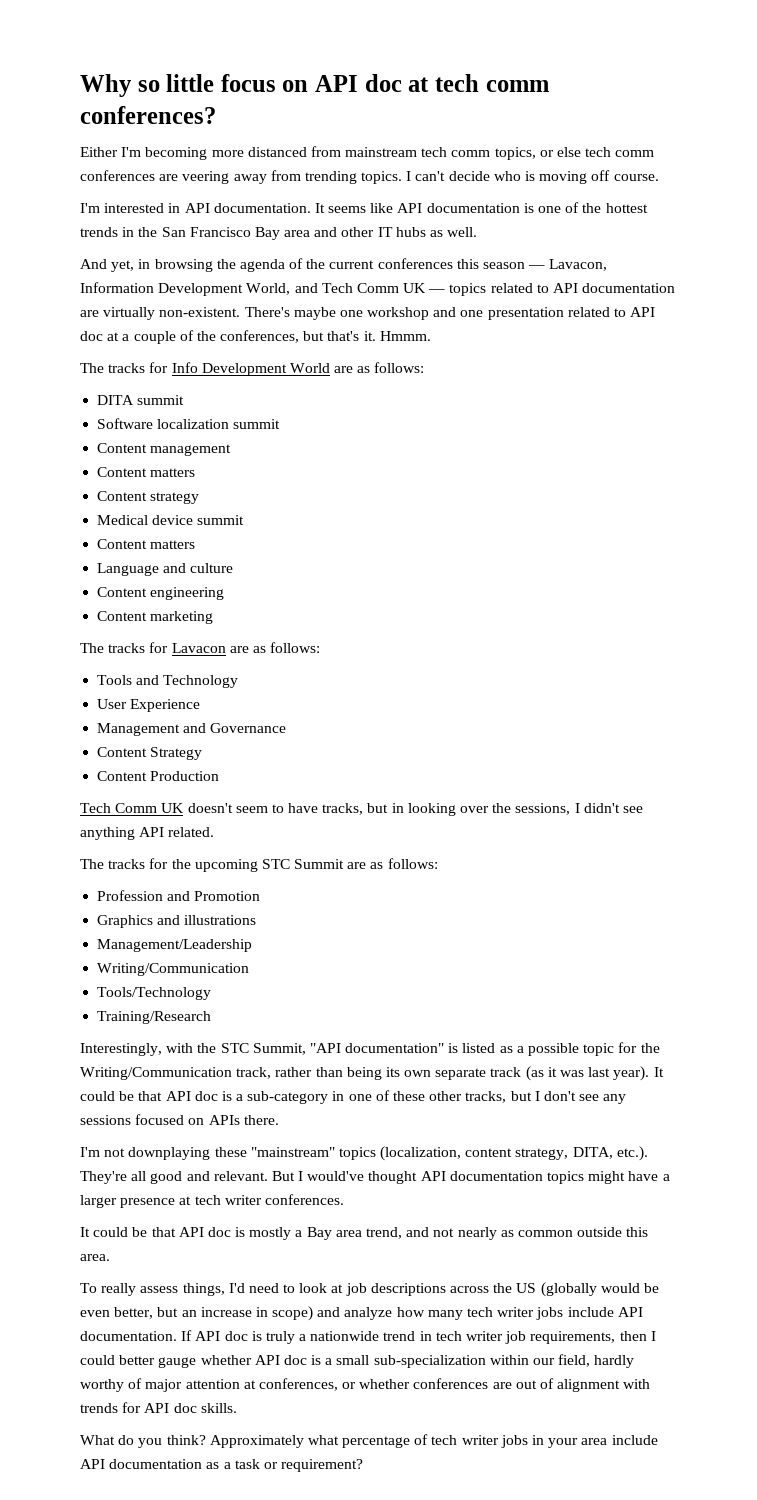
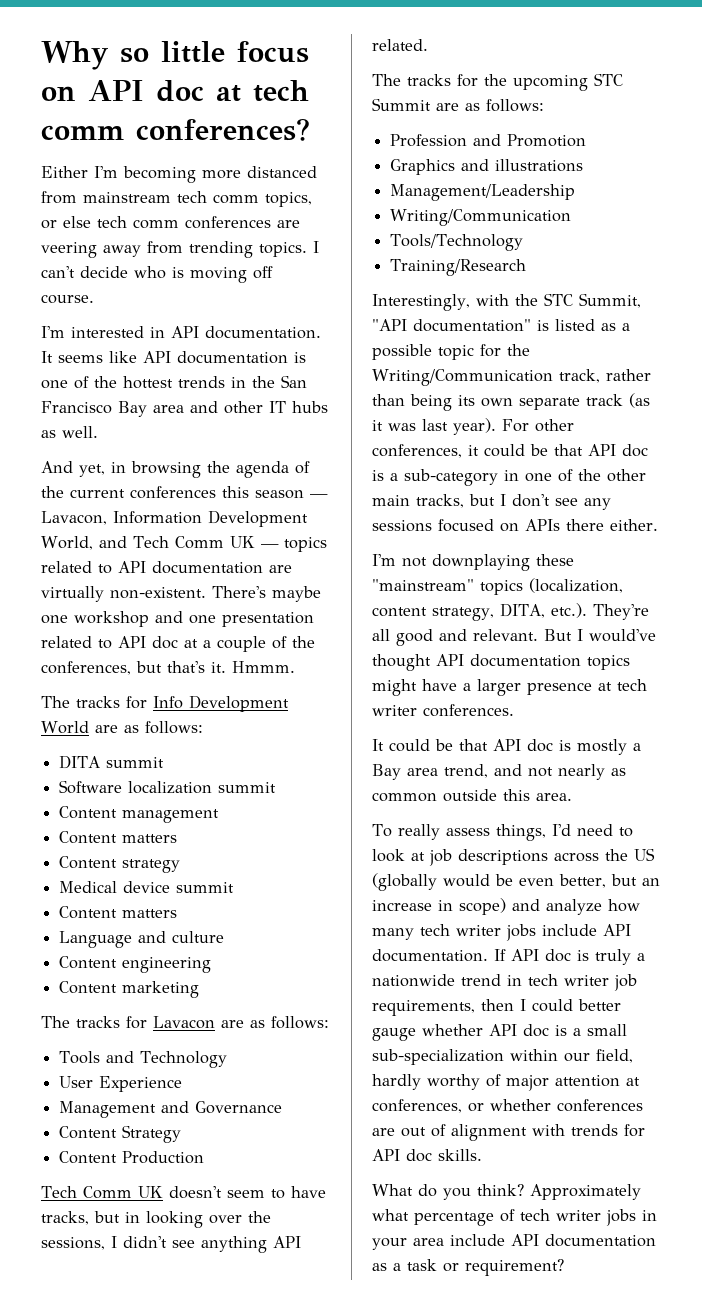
- It could be that API doc is a sub-category in one of these other tracks, but I don't see any sessions focused on APIs there.
+ For other conferences, it could be that API doc is a sub-category in one of the other main tracks, but I don't see any sessions focused on APIs there either.

